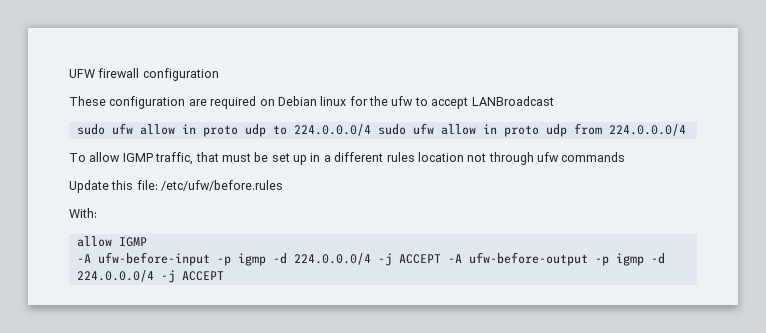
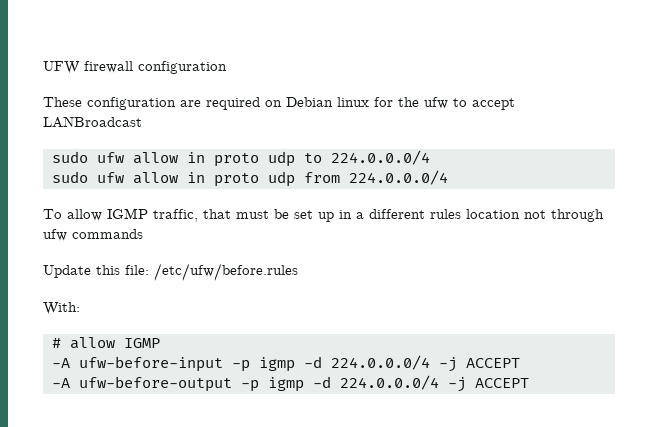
- sudo ufw allow in proto udp to 224.0.0.0/4 sudo ufw allow in proto udp from 224.0.0.0/4
+ sudo ufw allow in proto udp to 224.0.0.0/4
+ sudo ufw allow in proto udp from 224.0.0.0/4
  With:
- allow IGMP
+ # allow IGMP
- -A ufw-before-input -p igmp -d 224.0.0.0/4 -j ACCEPT -A ufw-before-output -p igmp -d 224.0.0.0/4 -j ACCEPT
+ -A ufw-before-input -p igmp -d 224.0.0.0/4 -j ACCEPT
+ -A ufw-before-output -p igmp -d 224.0.0.0/4 -j ACCEPT

